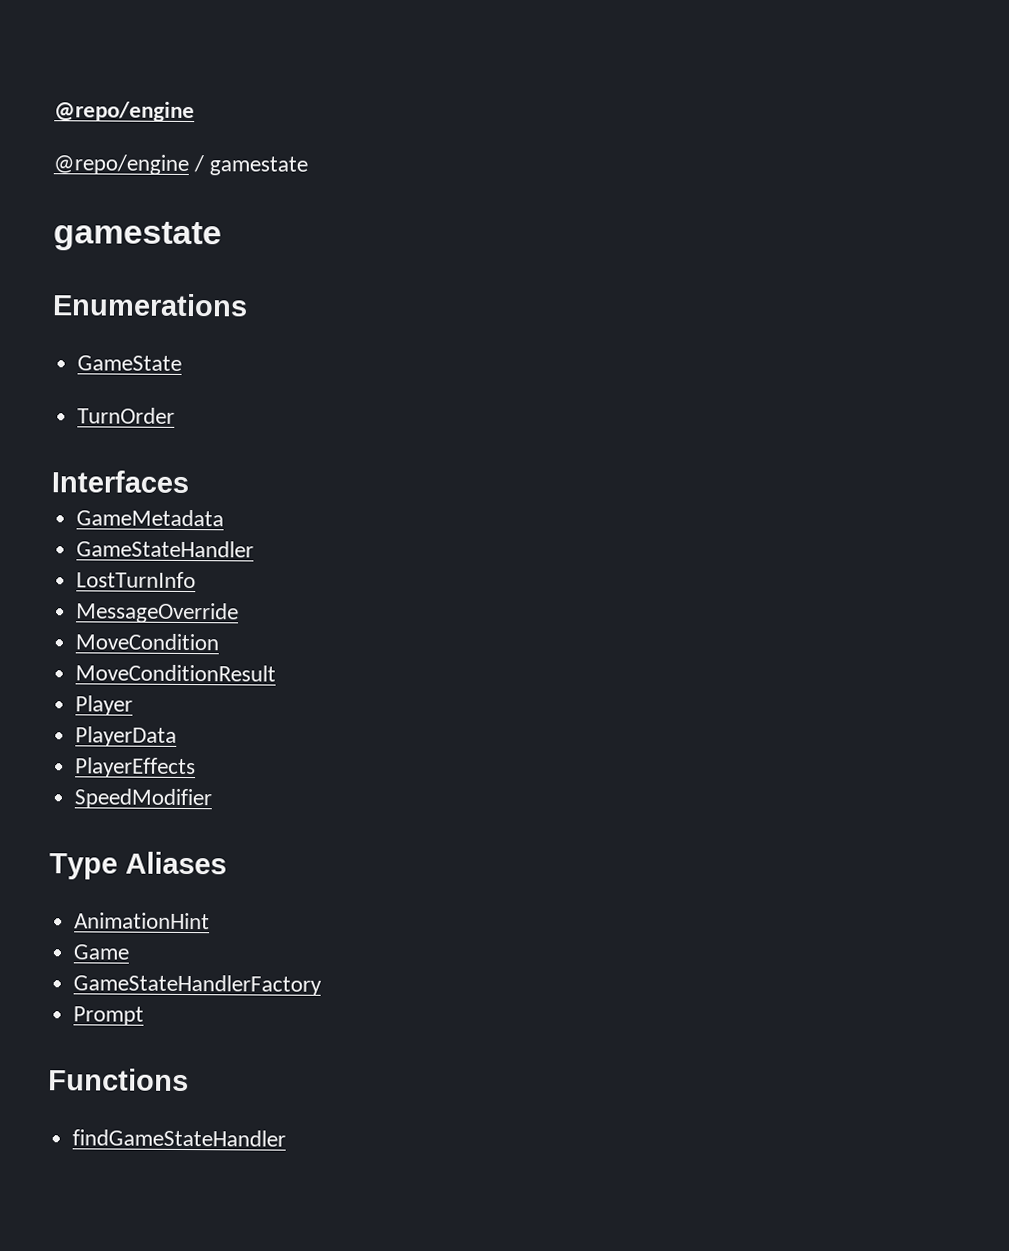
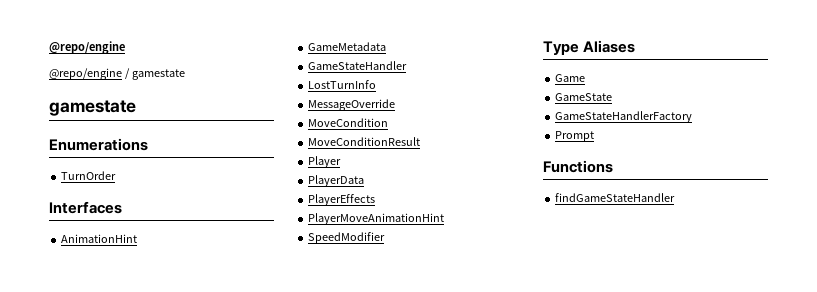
- GameState
+ AnimationHint
+ PlayerMoveAnimationHint
- AnimationHint
  Game
+ GameState

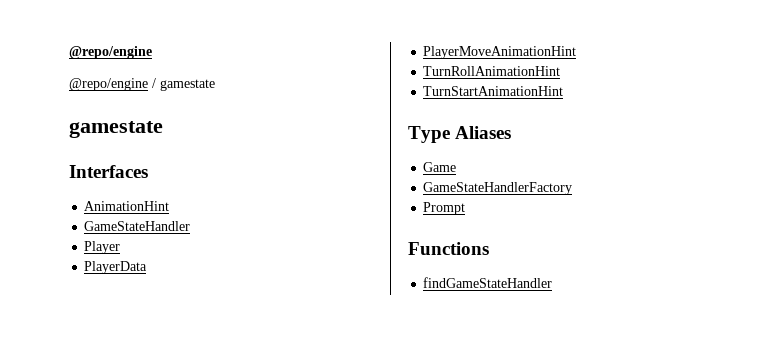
- Enumerations
- TurnOrder
- GameMetadata
- LostTurnInfo
- MessageOverride
- MoveCondition
- MoveConditionResult
- PlayerEffects
- SpeedModifier
+ TurnRollAnimationHint
+ TurnStartAnimationHint
- GameState

